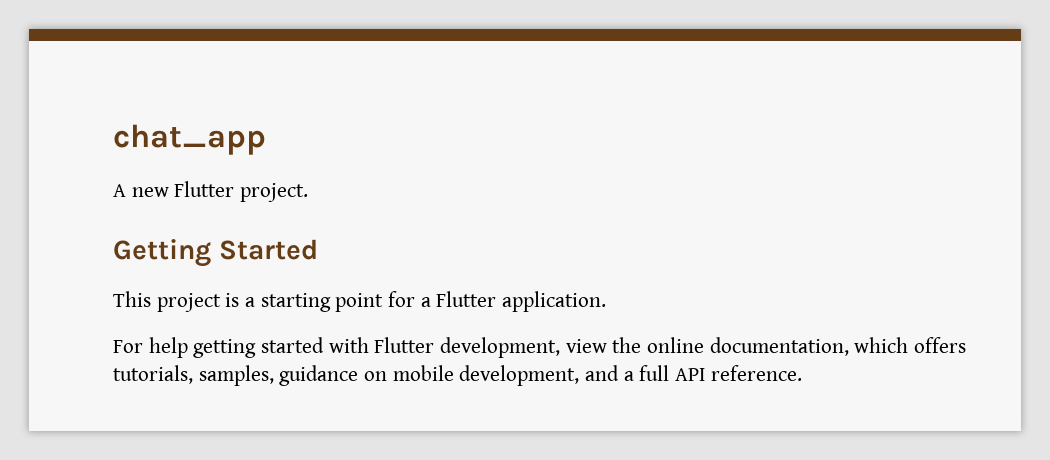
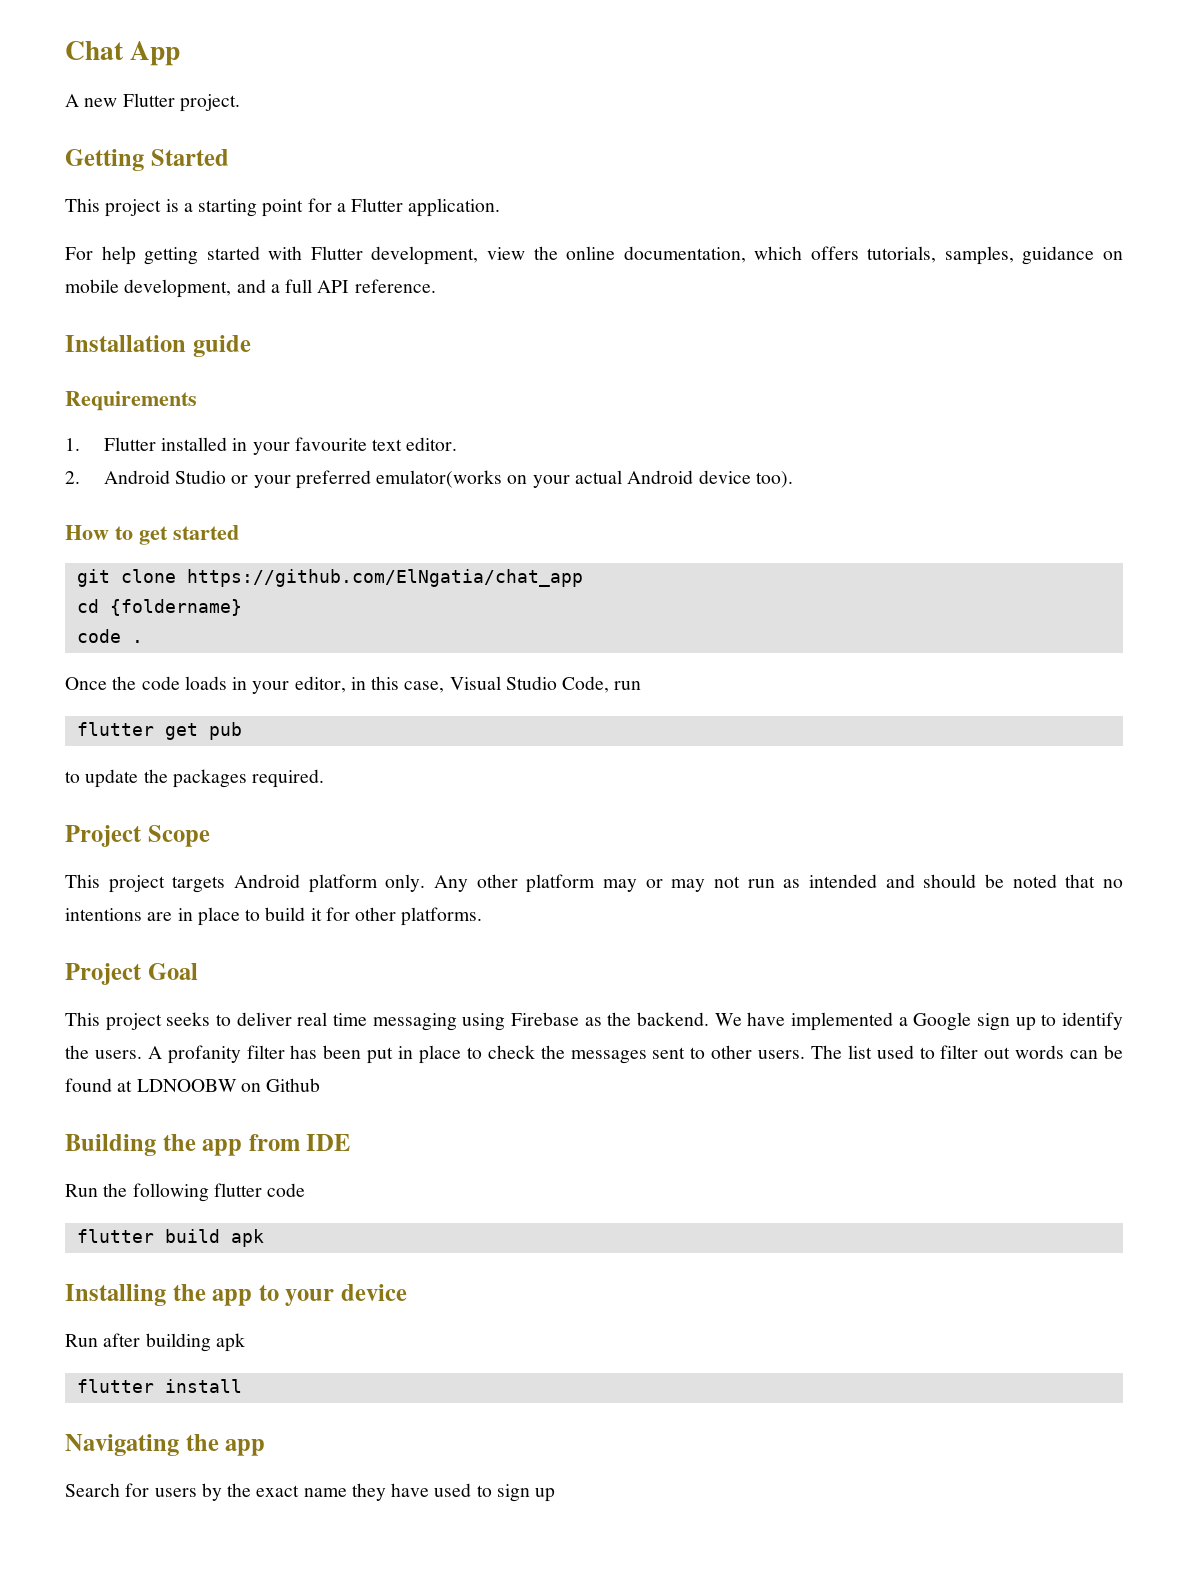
- chat_app
+ Chat App
+ Installation guide
+ Requirements
+ 1. Flutter installed in your favourite text editor.
+ 2. Android Studio or your preferred emulator(works on your actual Android device too).
+ How to get started
+ git clone https://github.com/ElNgatia/chat_app
+ cd {foldername}
+ code .
+ Once the code loads in your editor, in this case, Visual Studio Code, run
+ flutter get pub
+ to update the packages required.
+ Project Scope
+ This project targets Android platform only. Any other platform may or may not run as intended and should be noted that no intentions are in place to build it for other platforms.
+ Project Goal
+ This project seeks to deliver real time messaging using Firebase as the backend. We have implemented a Google sign up to identify the users. A profanity filter has been put in place to check the messages sent to other users. The list used to filter out words can be found at LDNOOBW on Github
+ Building the app from IDE
+ Run the following flutter code
+ flutter build apk
+ Installing the app to your device
+ Run after building apk
+ flutter install
+ Navigating the app
+ Search for users by the exact name they have used to sign up

